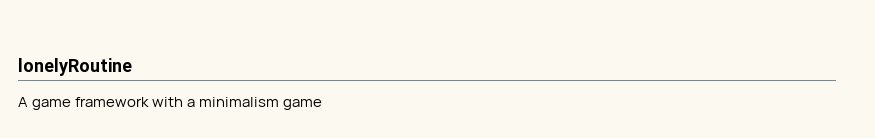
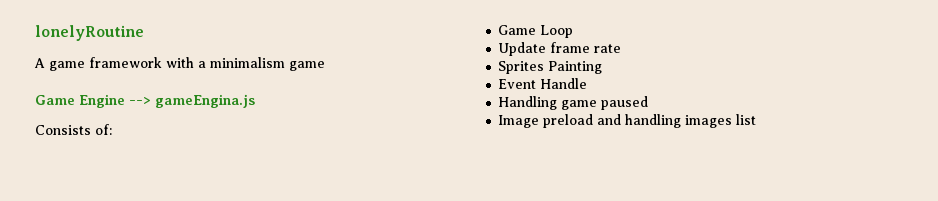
+ Game Engine --> gameEngina.js
+ Consists of:
+ Game Loop
+ Update frame rate
+ Sprites Painting
+ Event Handle
+ Handling game paused
+ Image preload and handling images list

